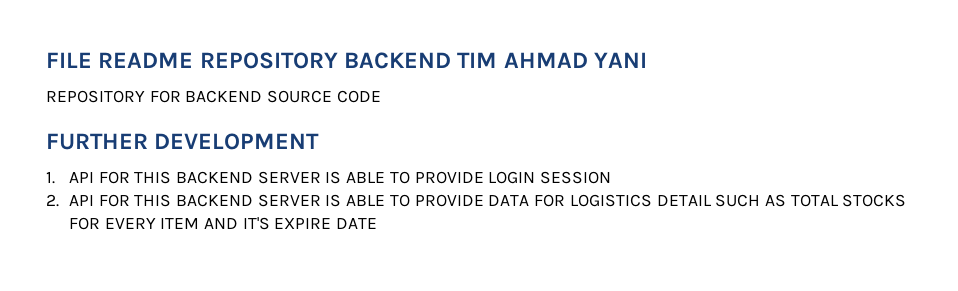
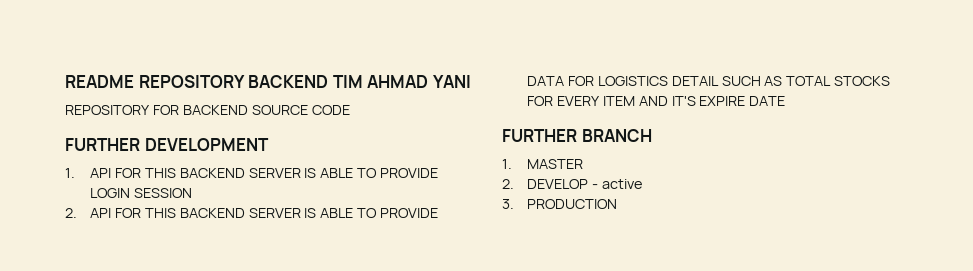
- FILE README REPOSITORY BACKEND TIM AHMAD YANI
+ README REPOSITORY BACKEND TIM AHMAD YANI
+ FURTHER BRANCH
+ 1. MASTER
+ 2. DEVELOP - active
+ 3. PRODUCTION

